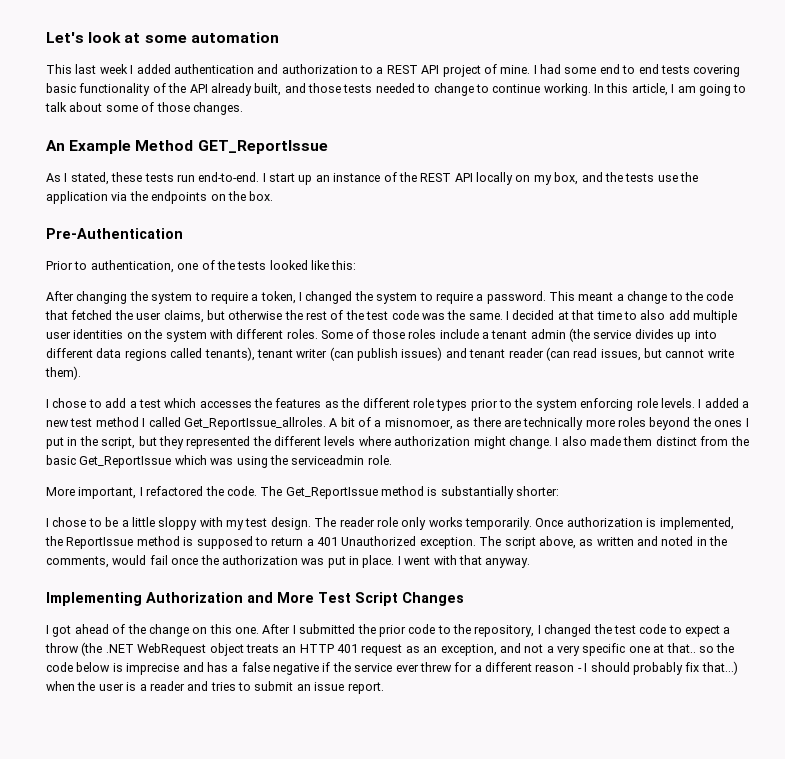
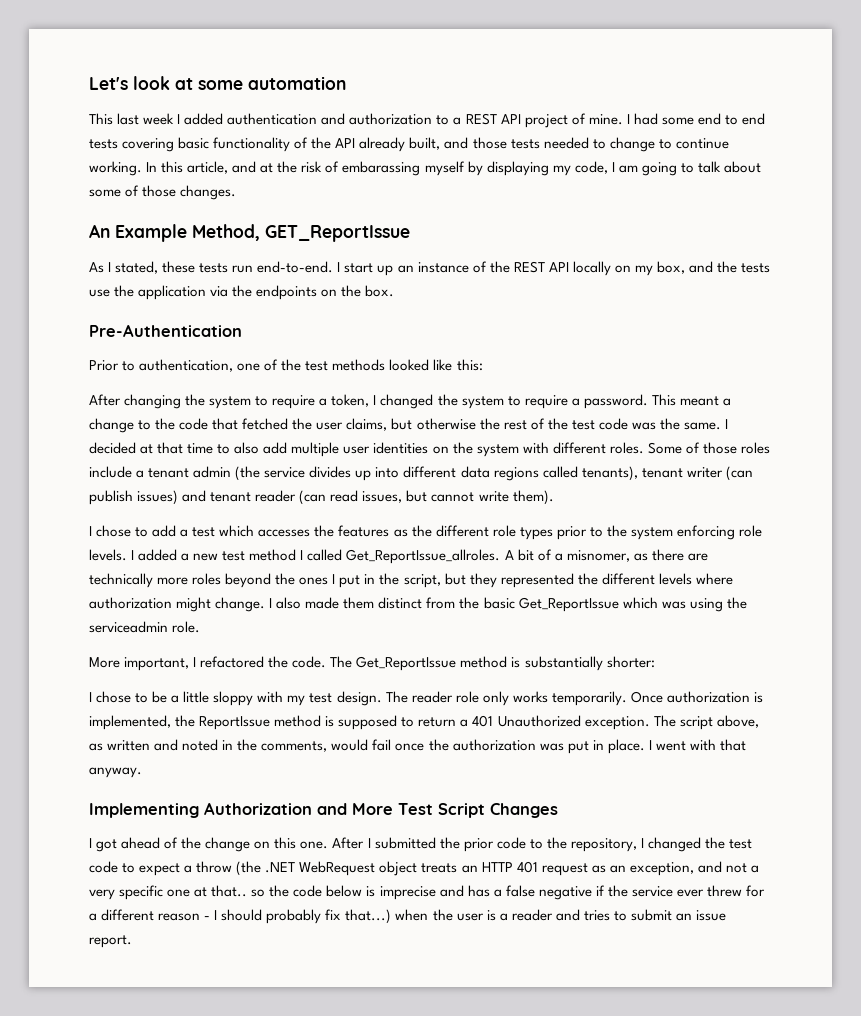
- In this article, I am going to talk about some of those changes.
+ In this article, and at the risk of embarassing myself by displaying my code, I am going to talk about some of those changes.
- An Example Method GET_ReportIssue
+ An Example Method, GET_ReportIssue
- Prior to authentication, one of the tests looked like this:
+ Prior to authentication, one of the test methods looked like this:
- A bit of a misnomoer, as there are technically more roles beyond the ones I put in the script, but they represented the different levels where authorization might change.
+ A bit of a misnomer, as there are technically more roles beyond the ones I put in the script, but they represented the different levels where authorization might change.

